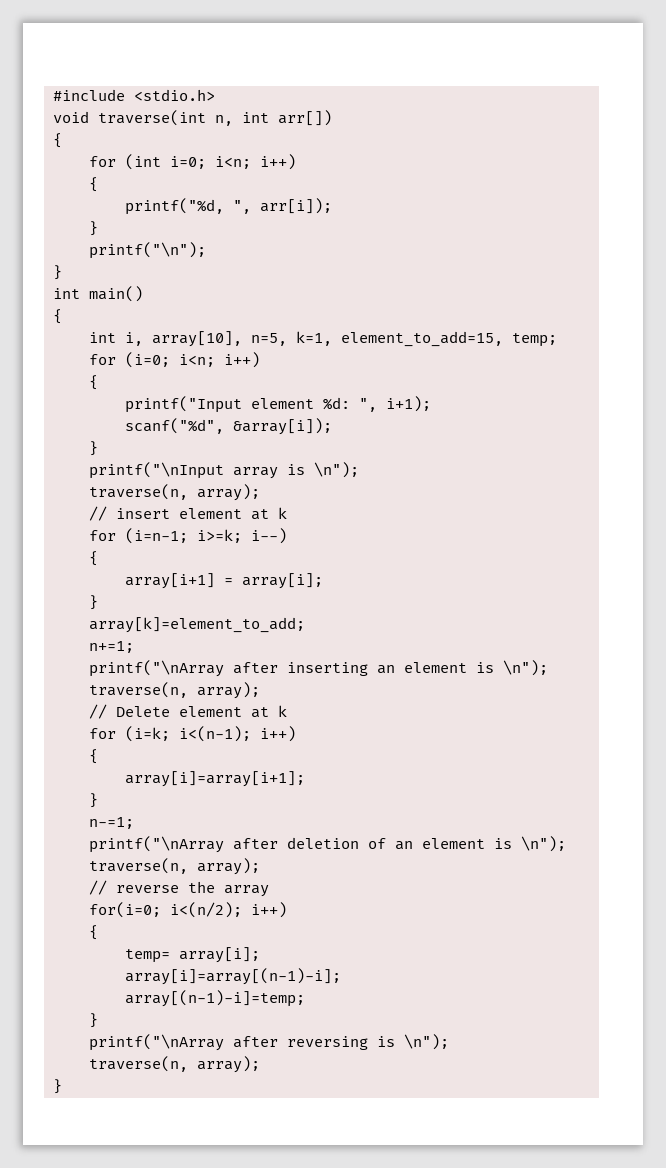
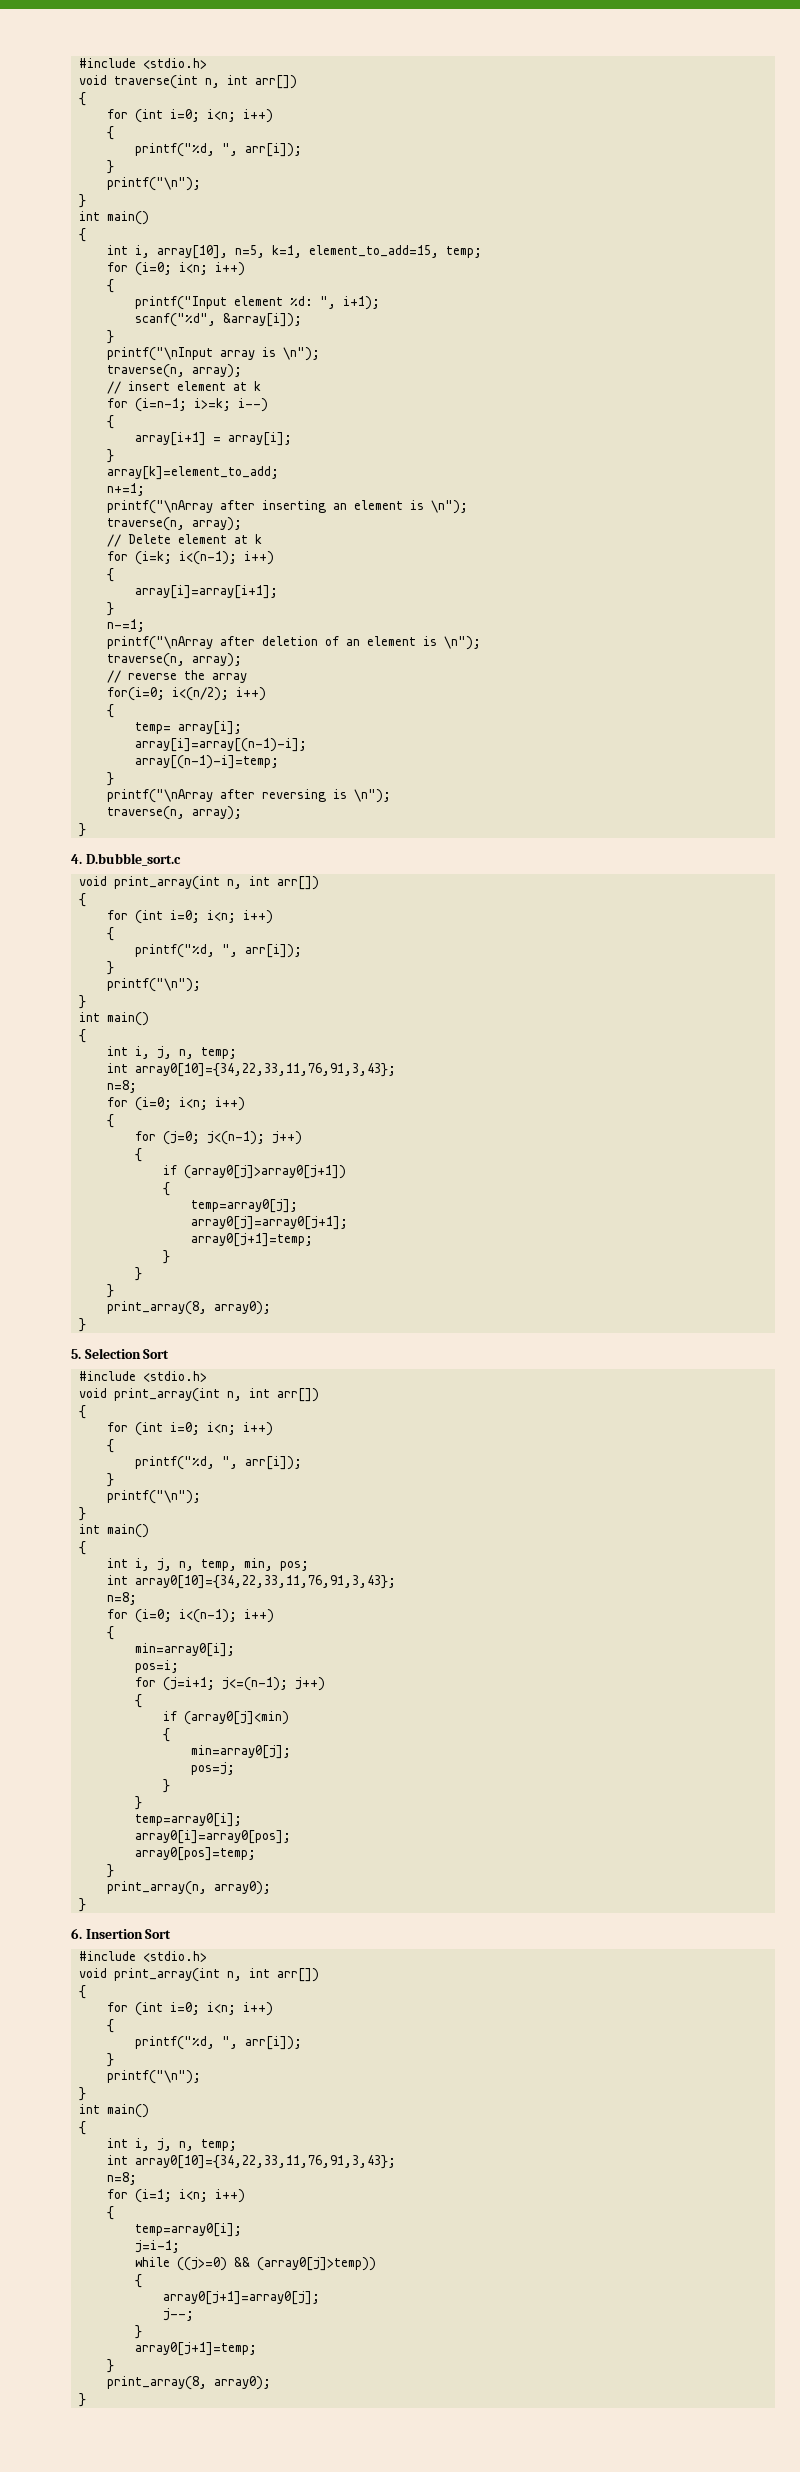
+ 4. D.bubble_sort.c
+ void print_array(int n, int arr[])
+ {
+ for (int i=0; i<n; i++)
+ {
+ printf("%d, ", arr[i]);
+ }
+ printf("\n");
+ }
+ int main()
+ {
+ int i, j, n, temp;
+ int array0[10]={34,22,33,11,76,91,3,43};
+ n=8;
+ for (i=0; i<n; i++)
+ {
+ for (j=0; j<(n-1); j++)
+ {
+ if (array0[j]>array0[j+1])
+ {
+ temp=array0[j];
+ array0[j]=array0[j+1];
+ array0[j+1]=temp;
+ }
+ }
+ }
+ print_array(8, array0);
+ }
+ 5. Selection Sort
+ #include <stdio.h>
+ void print_array(int n, int arr[])
+ {
+ for (int i=0; i<n; i++)
+ {
+ printf("%d, ", arr[i]);
+ }
+ printf("\n");
+ }
+ int main()
+ {
+ int i, j, n, temp, min, pos;
+ int array0[10]={34,22,33,11,76,91,3,43};
+ n=8;
+ for (i=0; i<(n-1); i++)
+ {
+ min=array0[i];
+ pos=i;
+ for (j=i+1; j<=(n-1); j++)
+ {
+ if (array0[j]<min)
+ {
+ min=array0[j];
+ pos=j;
+ }
+ }
+ temp=array0[i];
+ array0[i]=array0[pos];
+ array0[pos]=temp;
+ }
+ print_array(n, array0);
+ }
+ 6. Insertion Sort
+ #include <stdio.h>
+ void print_array(int n, int arr[])
+ {
+ for (int i=0; i<n; i++)
+ {
+ printf("%d, ", arr[i]);
+ }
+ printf("\n");
+ }
+ int main()
+ {
+ int i, j, n, temp;
+ int array0[10]={34,22,33,11,76,91,3,43};
+ n=8;
+ for (i=1; i<n; i++)
+ {
+ temp=array0[i];
+ j=i-1;
+ while ((j>=0) && (array0[j]>temp))
+ {
+ array0[j+1]=array0[j];
+ j--;
+ }
+ array0[j+1]=temp;
+ }
+ print_array(8, array0);
+ }

